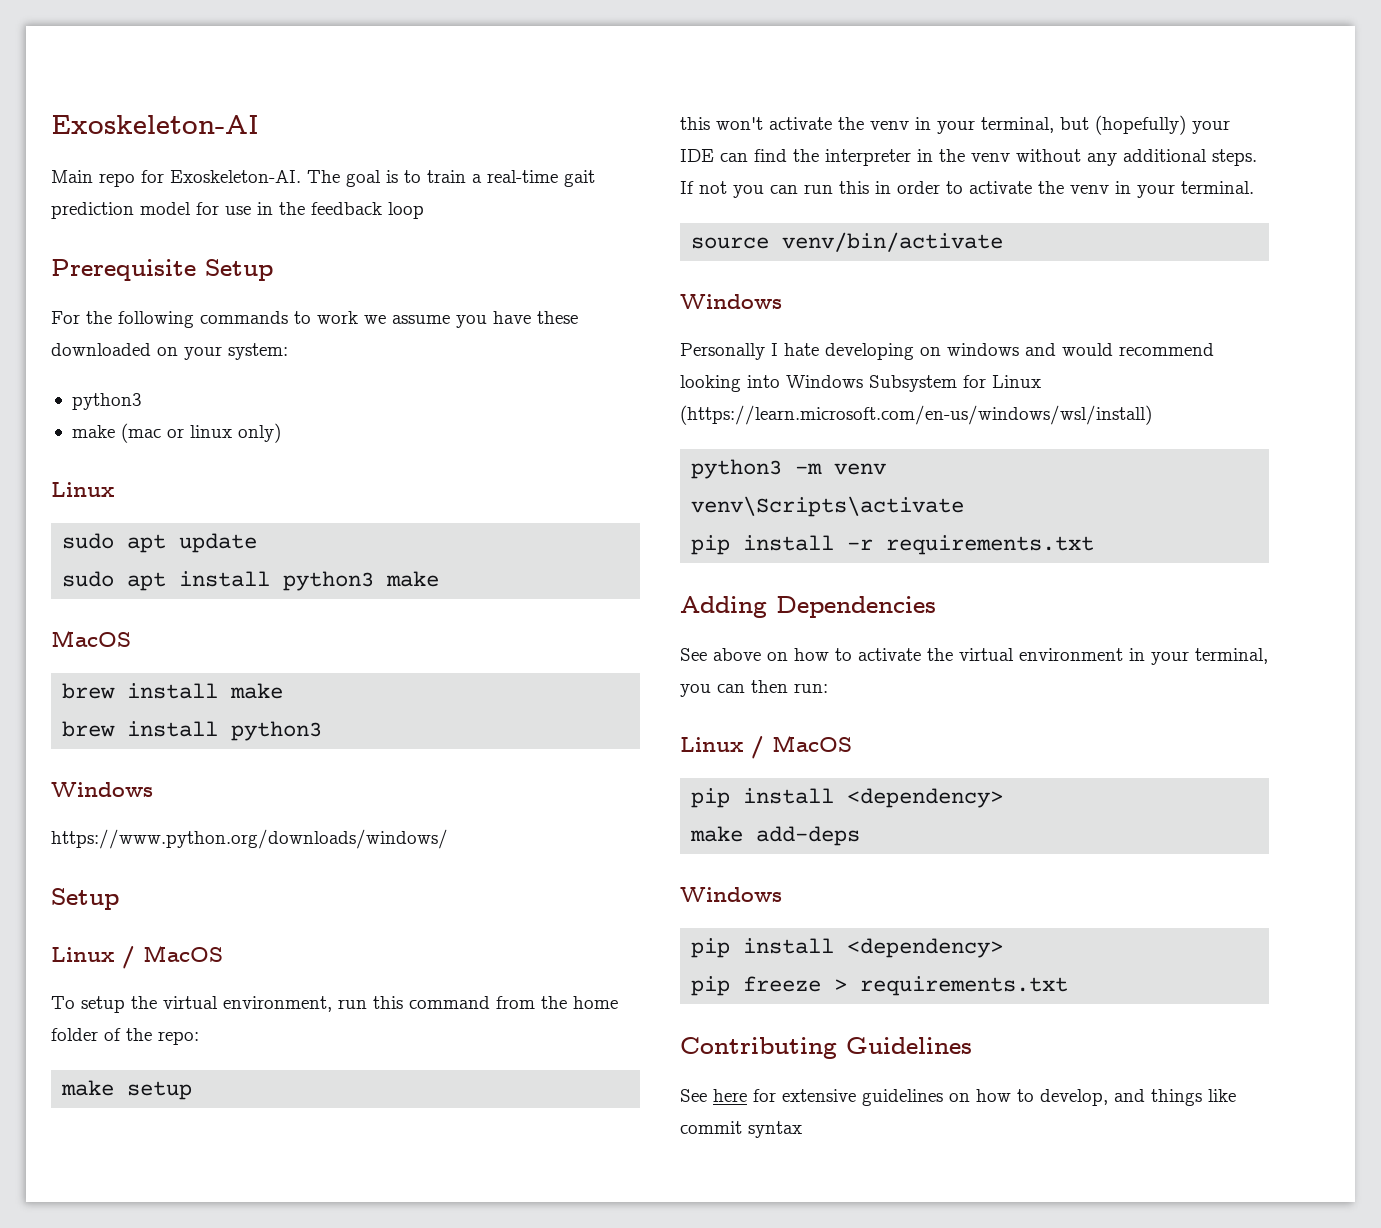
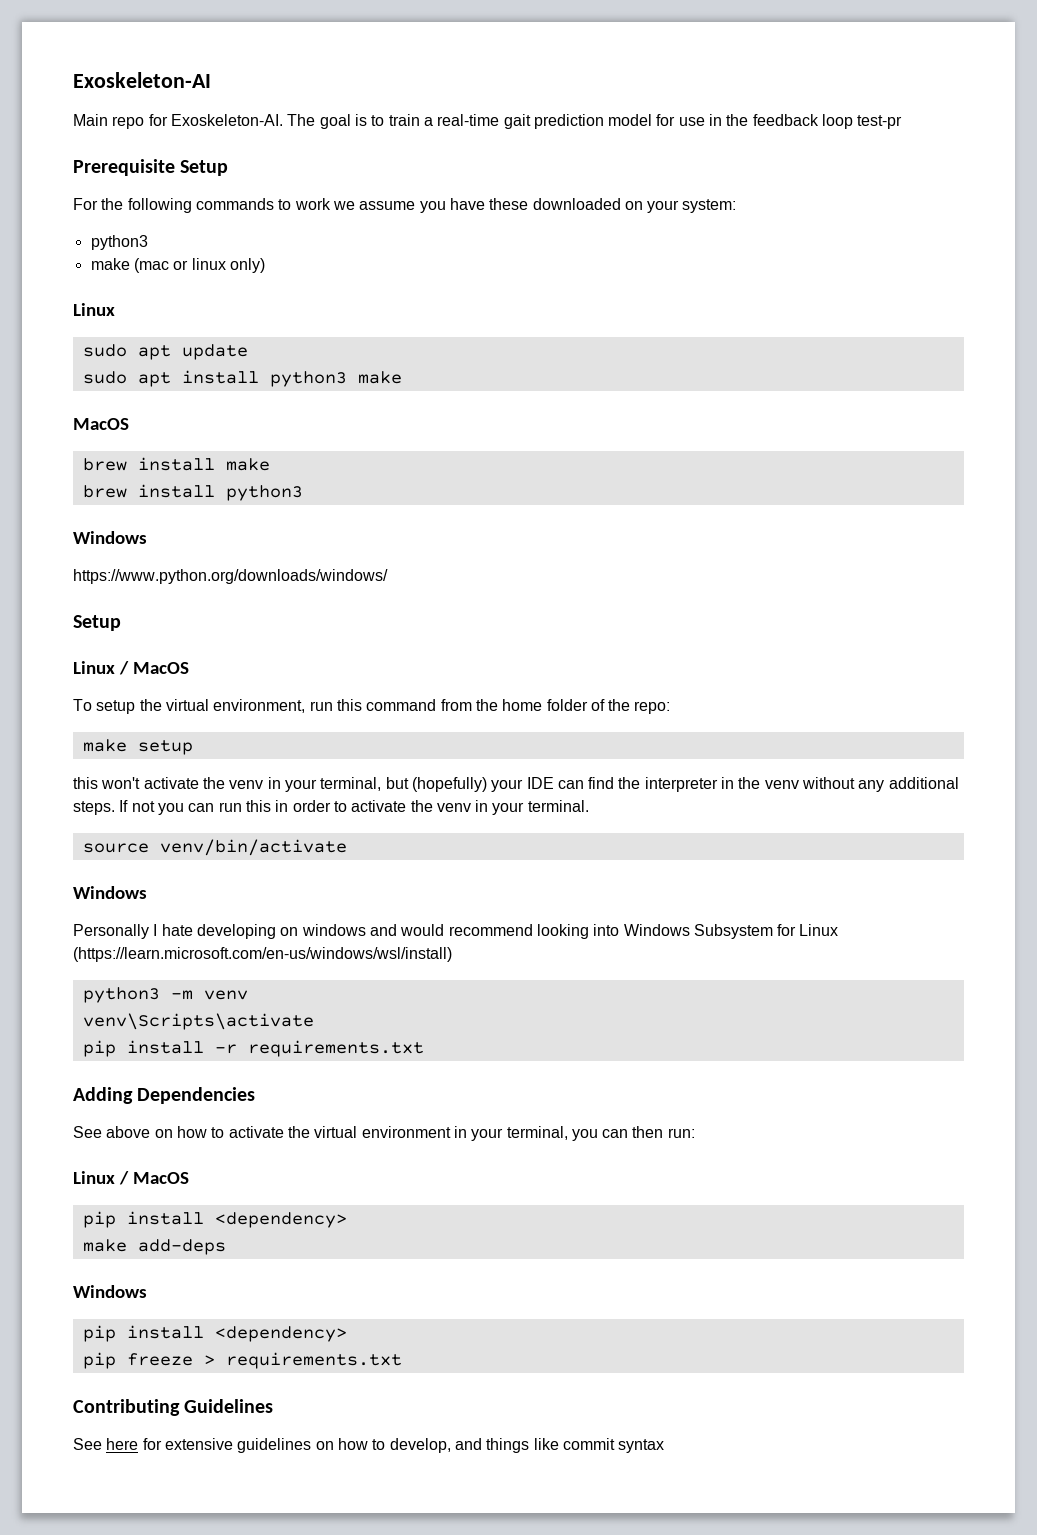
- The goal is to train a real-time gait prediction model for use in the feedback loop
+ The goal is to train a real-time gait prediction model for use in the feedback loop test-pr

